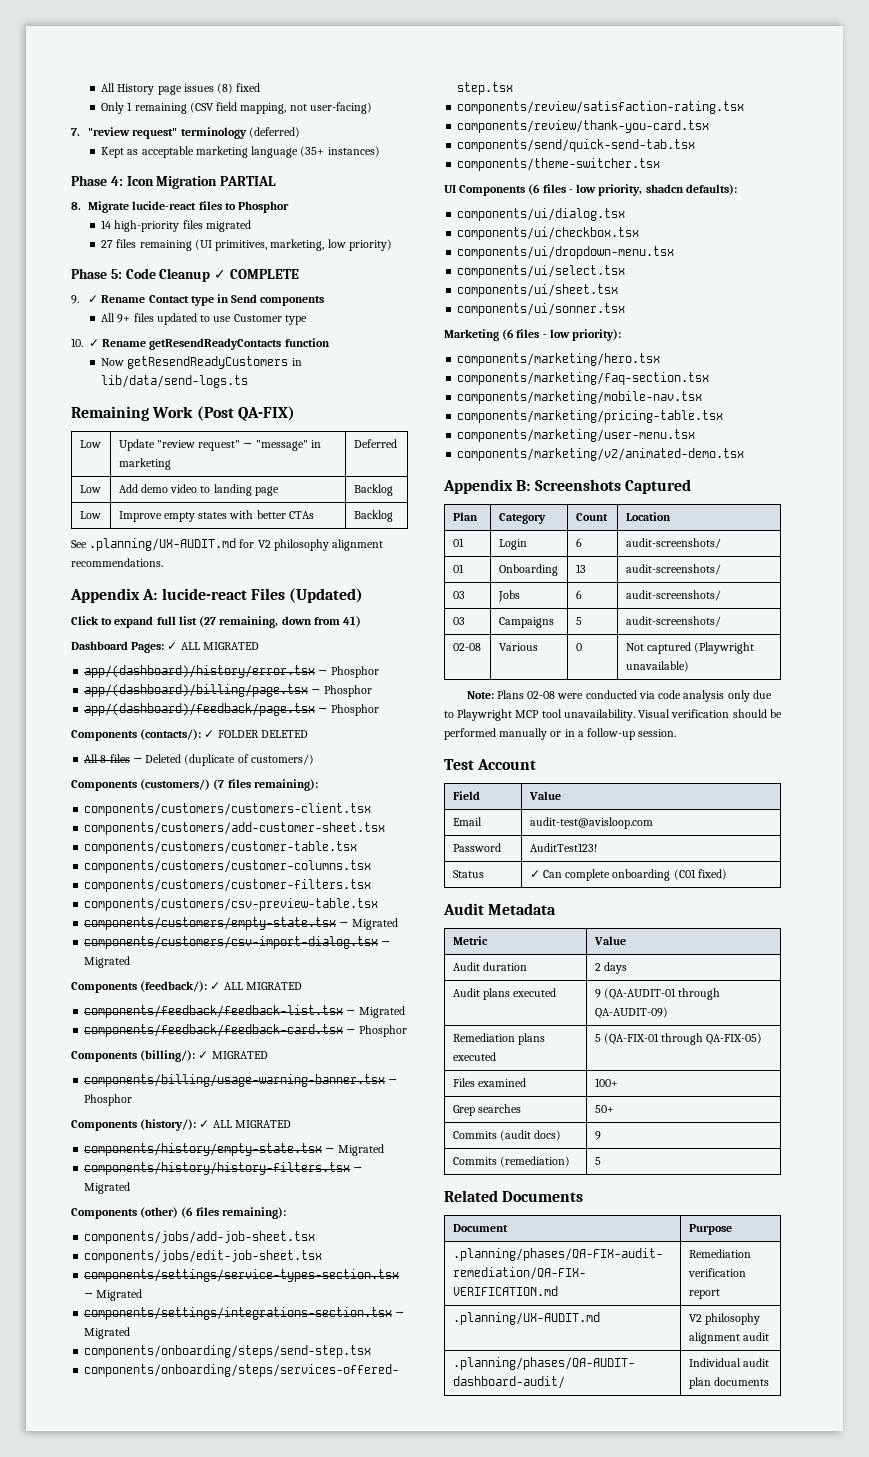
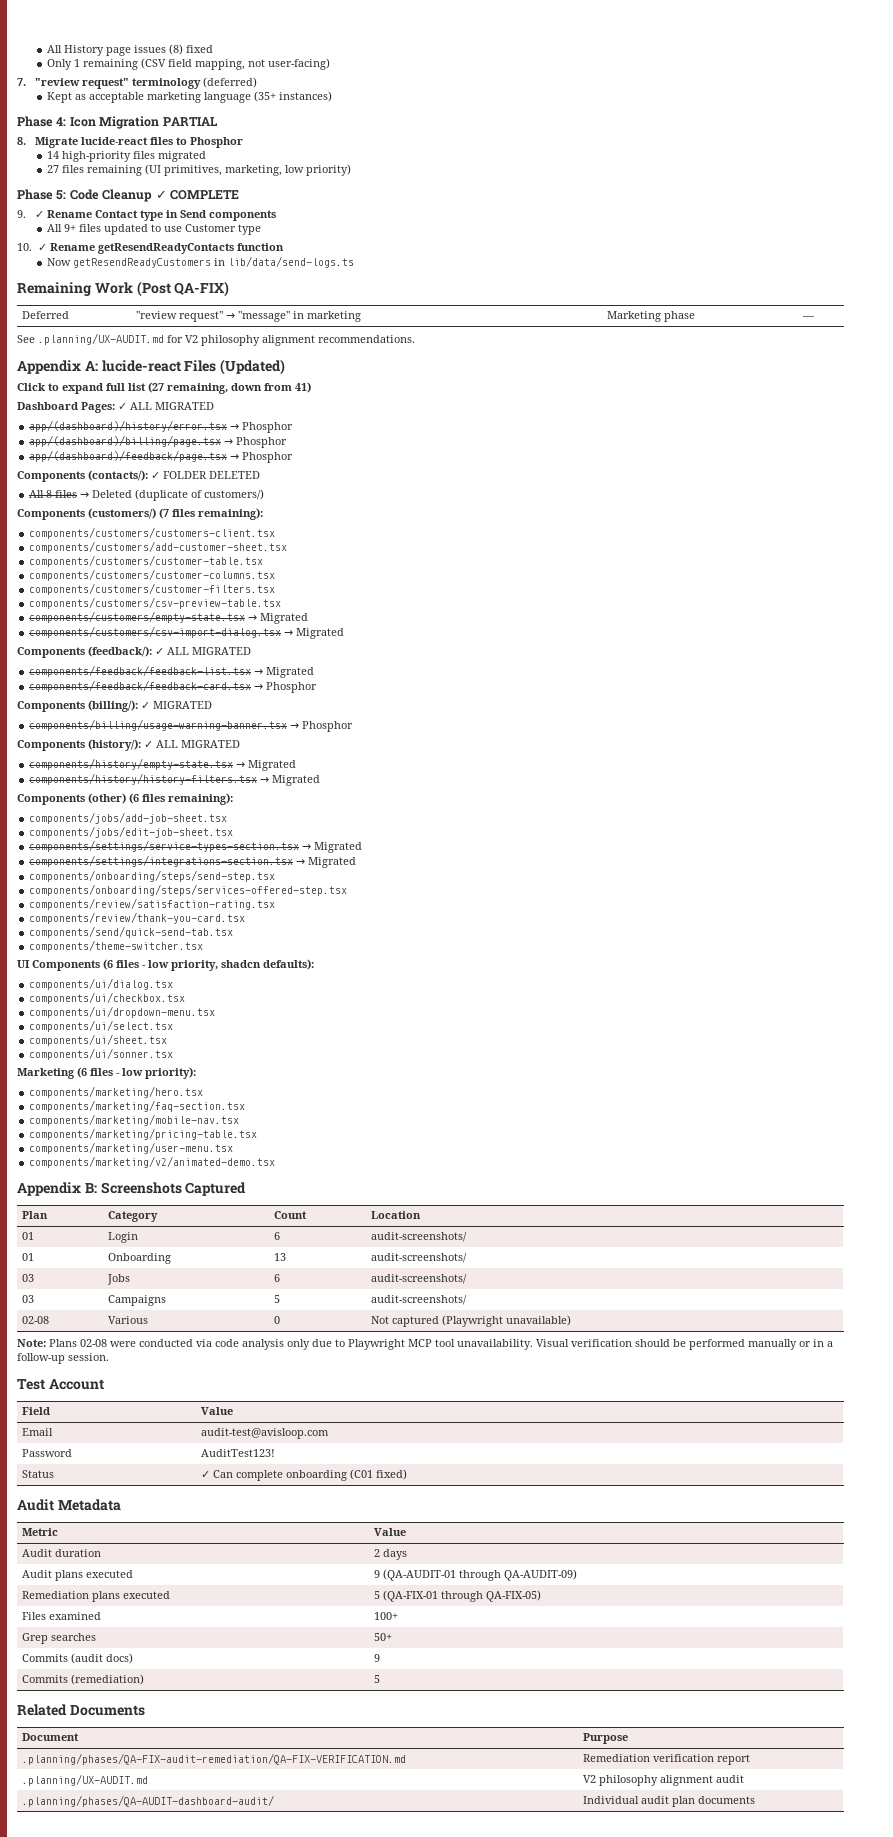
- Low | Update "review request" → "message" in marketing | Deferred
- Low | Add demo video to landing page | Backlog
- Low | Improve empty states with better CTAs | Backlog
+ Deferred | "review request" → "message" in marketing | Marketing phase | —

